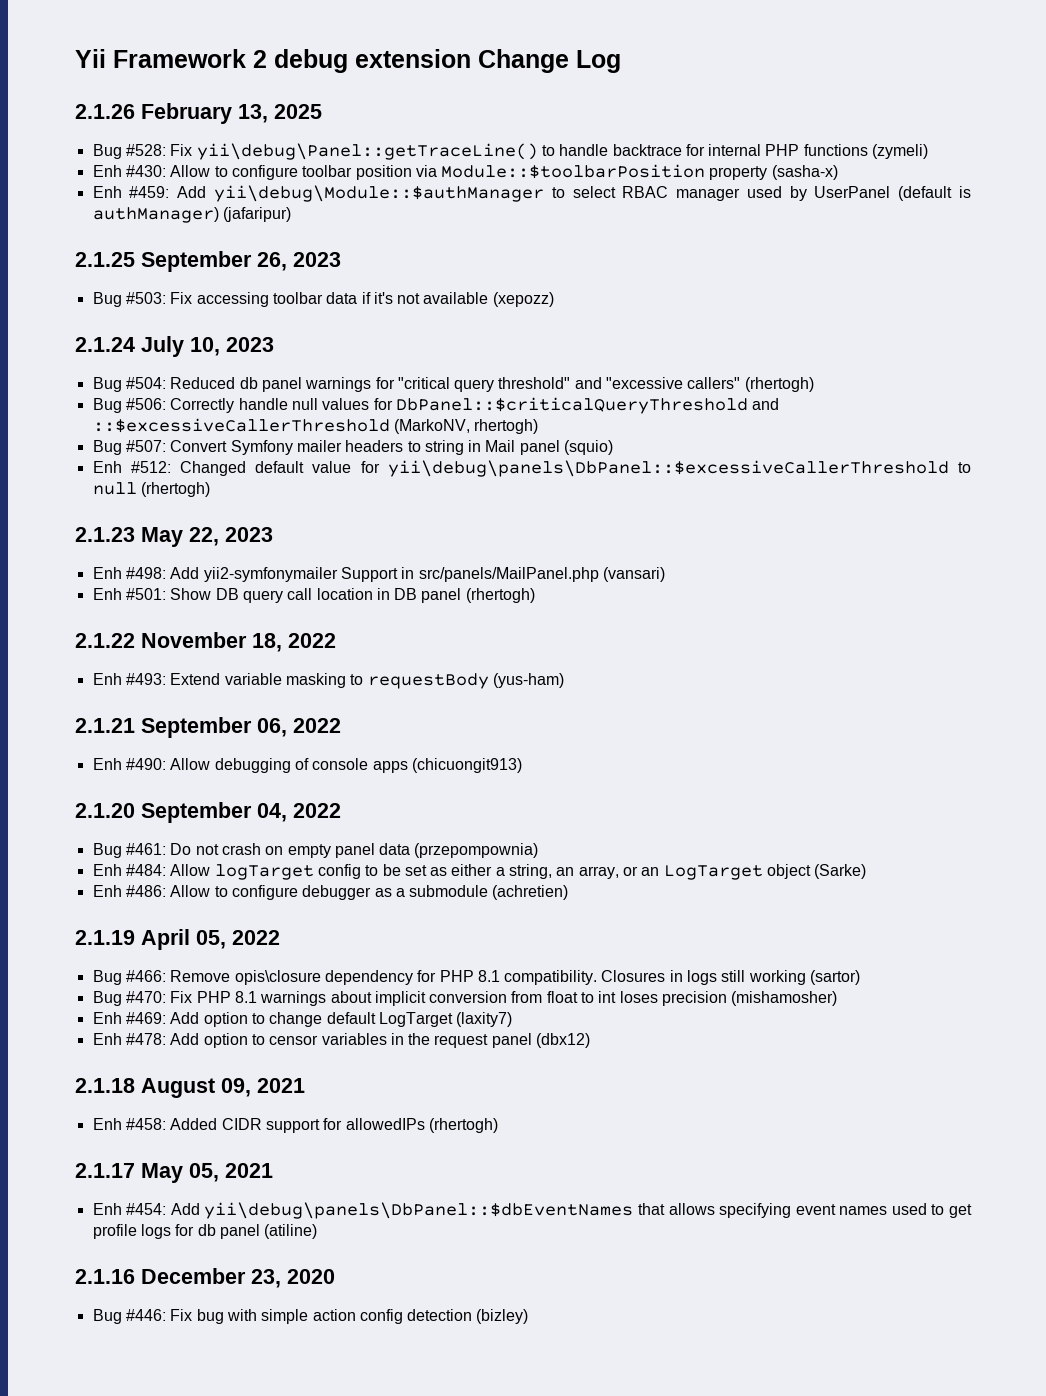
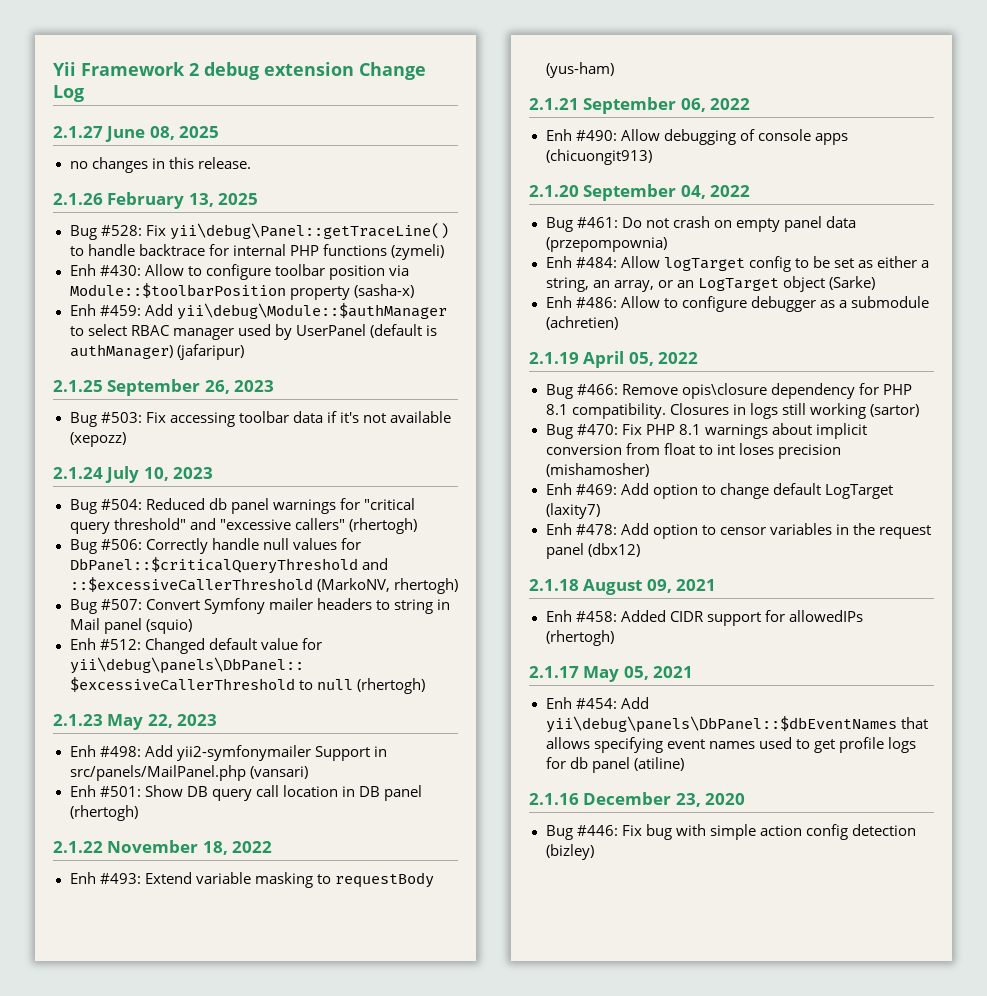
+ 2.1.27 June 08, 2025
+ no changes in this release.

